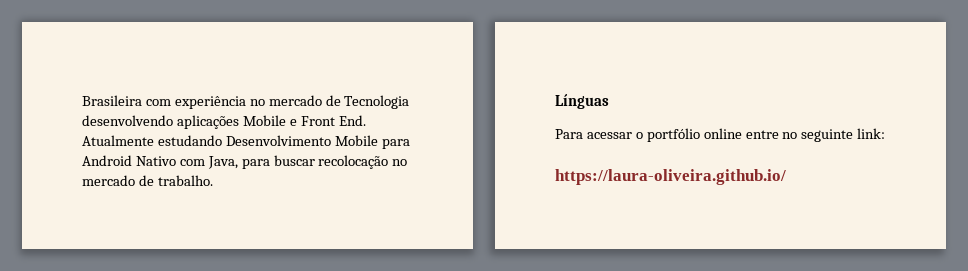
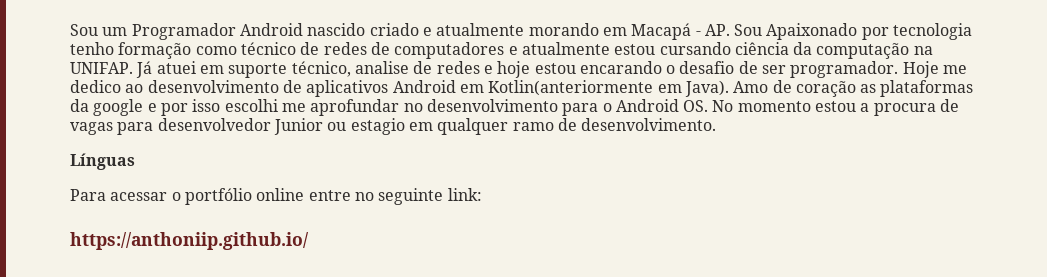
- Brasileira com experiência no mercado de Tecnologia desenvolvendo aplicações Mobile e Front End. Atualmente estudando Desenvolvimento Mobile para Android Nativo com Java, para buscar recolocação no mercado de trabalho.
+ Sou um Programador Android nascido criado e atualmente morando em Macapá - AP. Sou Apaixonado por tecnologia tenho formação como técnico de redes de computadores e atualmente estou cursando ciência da computação na UNIFAP. Já atuei em suporte técnico, analise de redes e hoje estou encarando o desafio de ser programador. Hoje me dedico ao desenvolvimento de aplicativos Android em Kotlin(anteriormente em Java). Amo de coração as plataformas da google e por isso escolhi me aprofundar no desenvolvimento para o Android OS. No momento estou a procura de vagas para desenvolvedor Junior ou estagio em qualquer ramo de desenvolvimento.
- https://laura-oliveira.github.io/
+ https://anthoniip.github.io/

